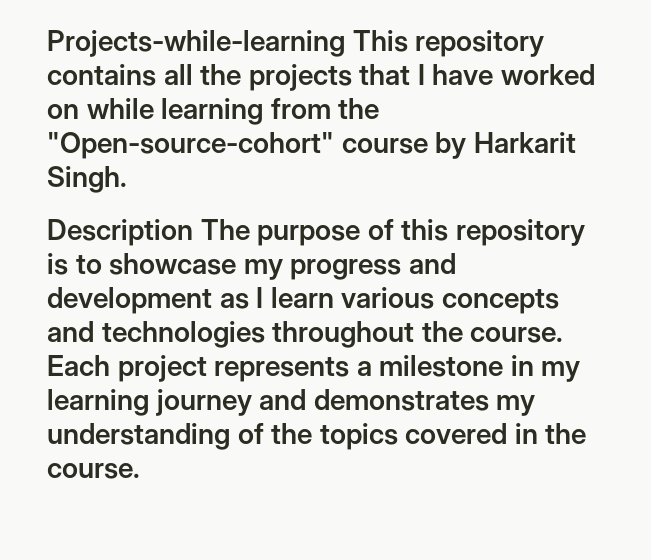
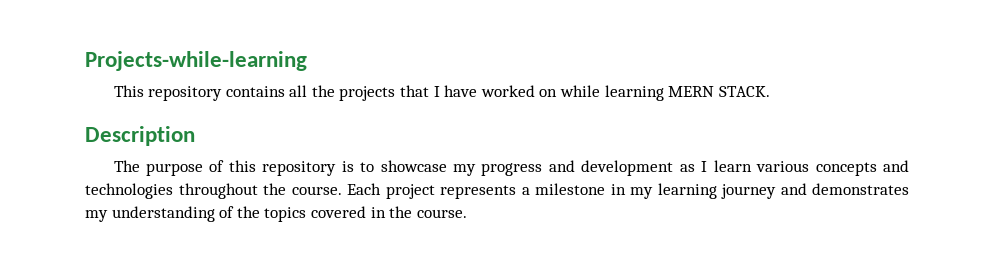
- Projects-while-learning This repository contains all the projects that I have worked on while learning from the "Open-source-cohort" course by Harkarit Singh.
+ Projects-while-learning
+ This repository contains all the projects that I have worked on while learning MERN STACK.
- Description The purpose of this repository is to showcase my progress and development as I learn various concepts and technologies throughout the course.
+ Description
+ The purpose of this repository is to showcase my progress and development as I learn various concepts and technologies throughout the course.

